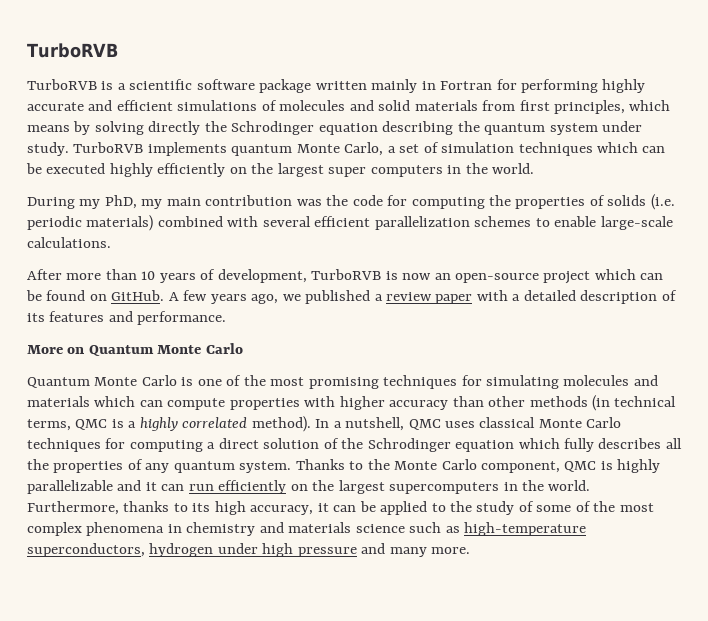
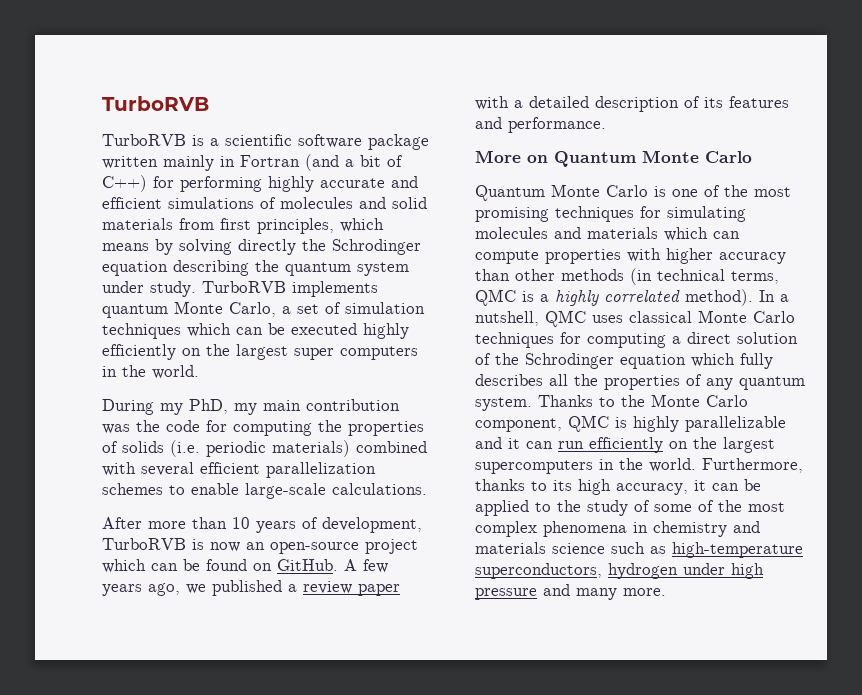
- TurboRVB is a scientific software package written mainly in Fortran for performing highly accurate and efficient simulations of molecules and solid materials from first principles, which means by solving directly the Schrodinger equation describing the quantum system under study.
+ TurboRVB is a scientific software package written mainly in Fortran (and a bit of C++) for performing highly accurate and efficient simulations of molecules and solid materials from first principles, which means by solving directly the Schrodinger equation describing the quantum system under study.

